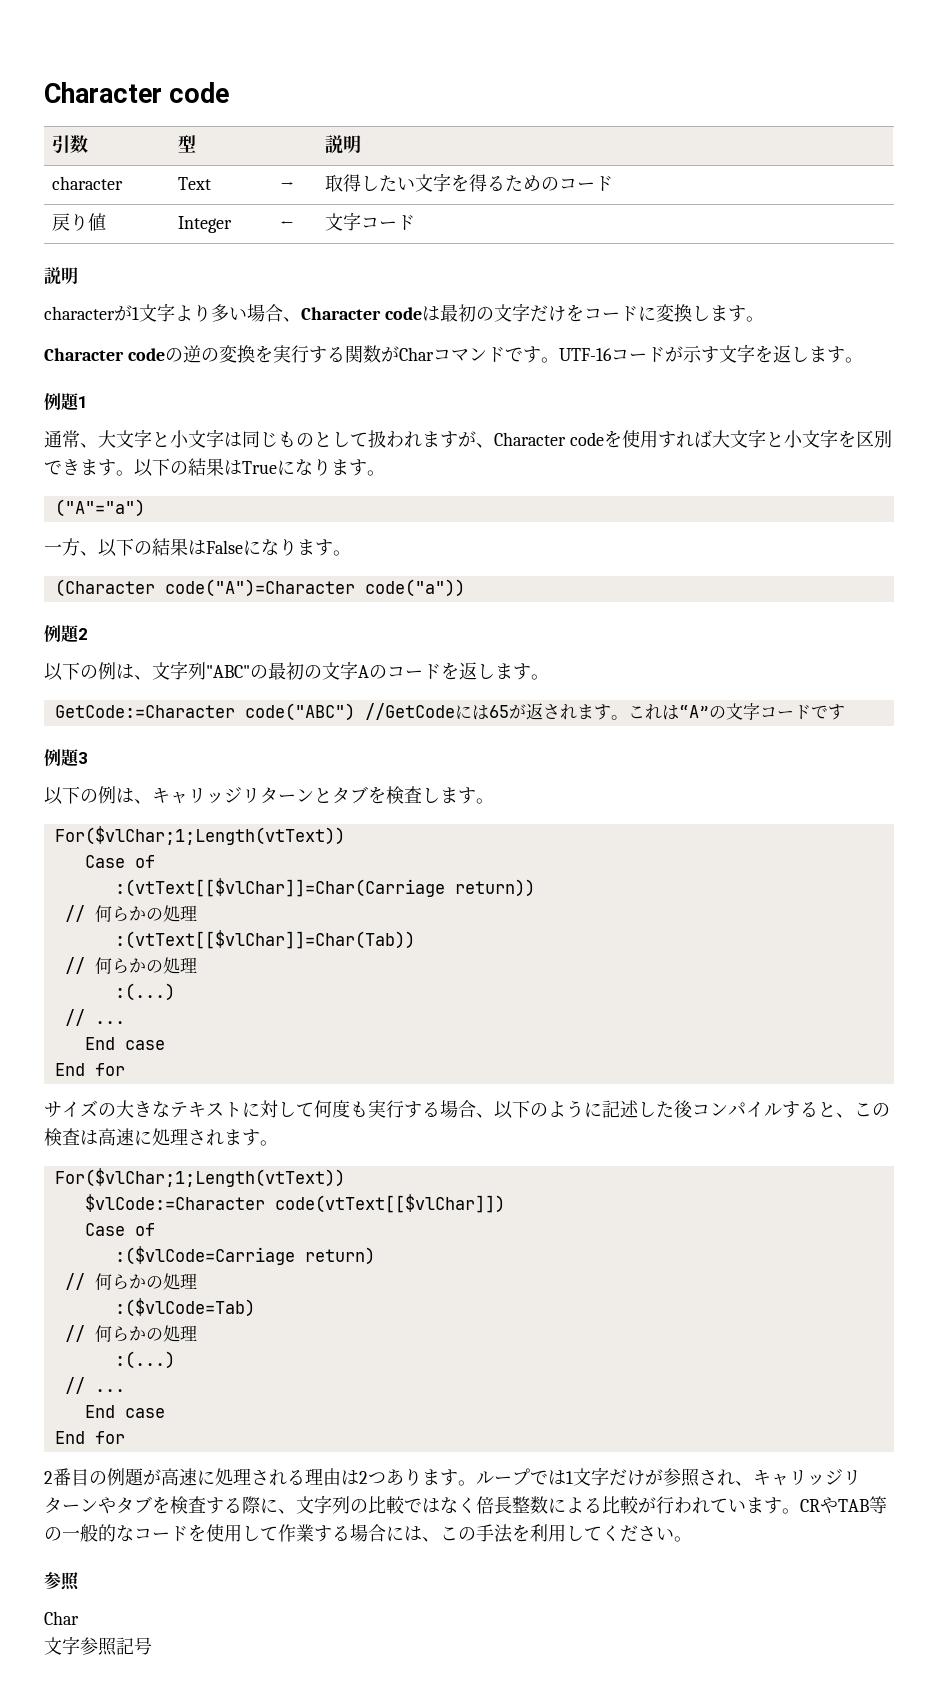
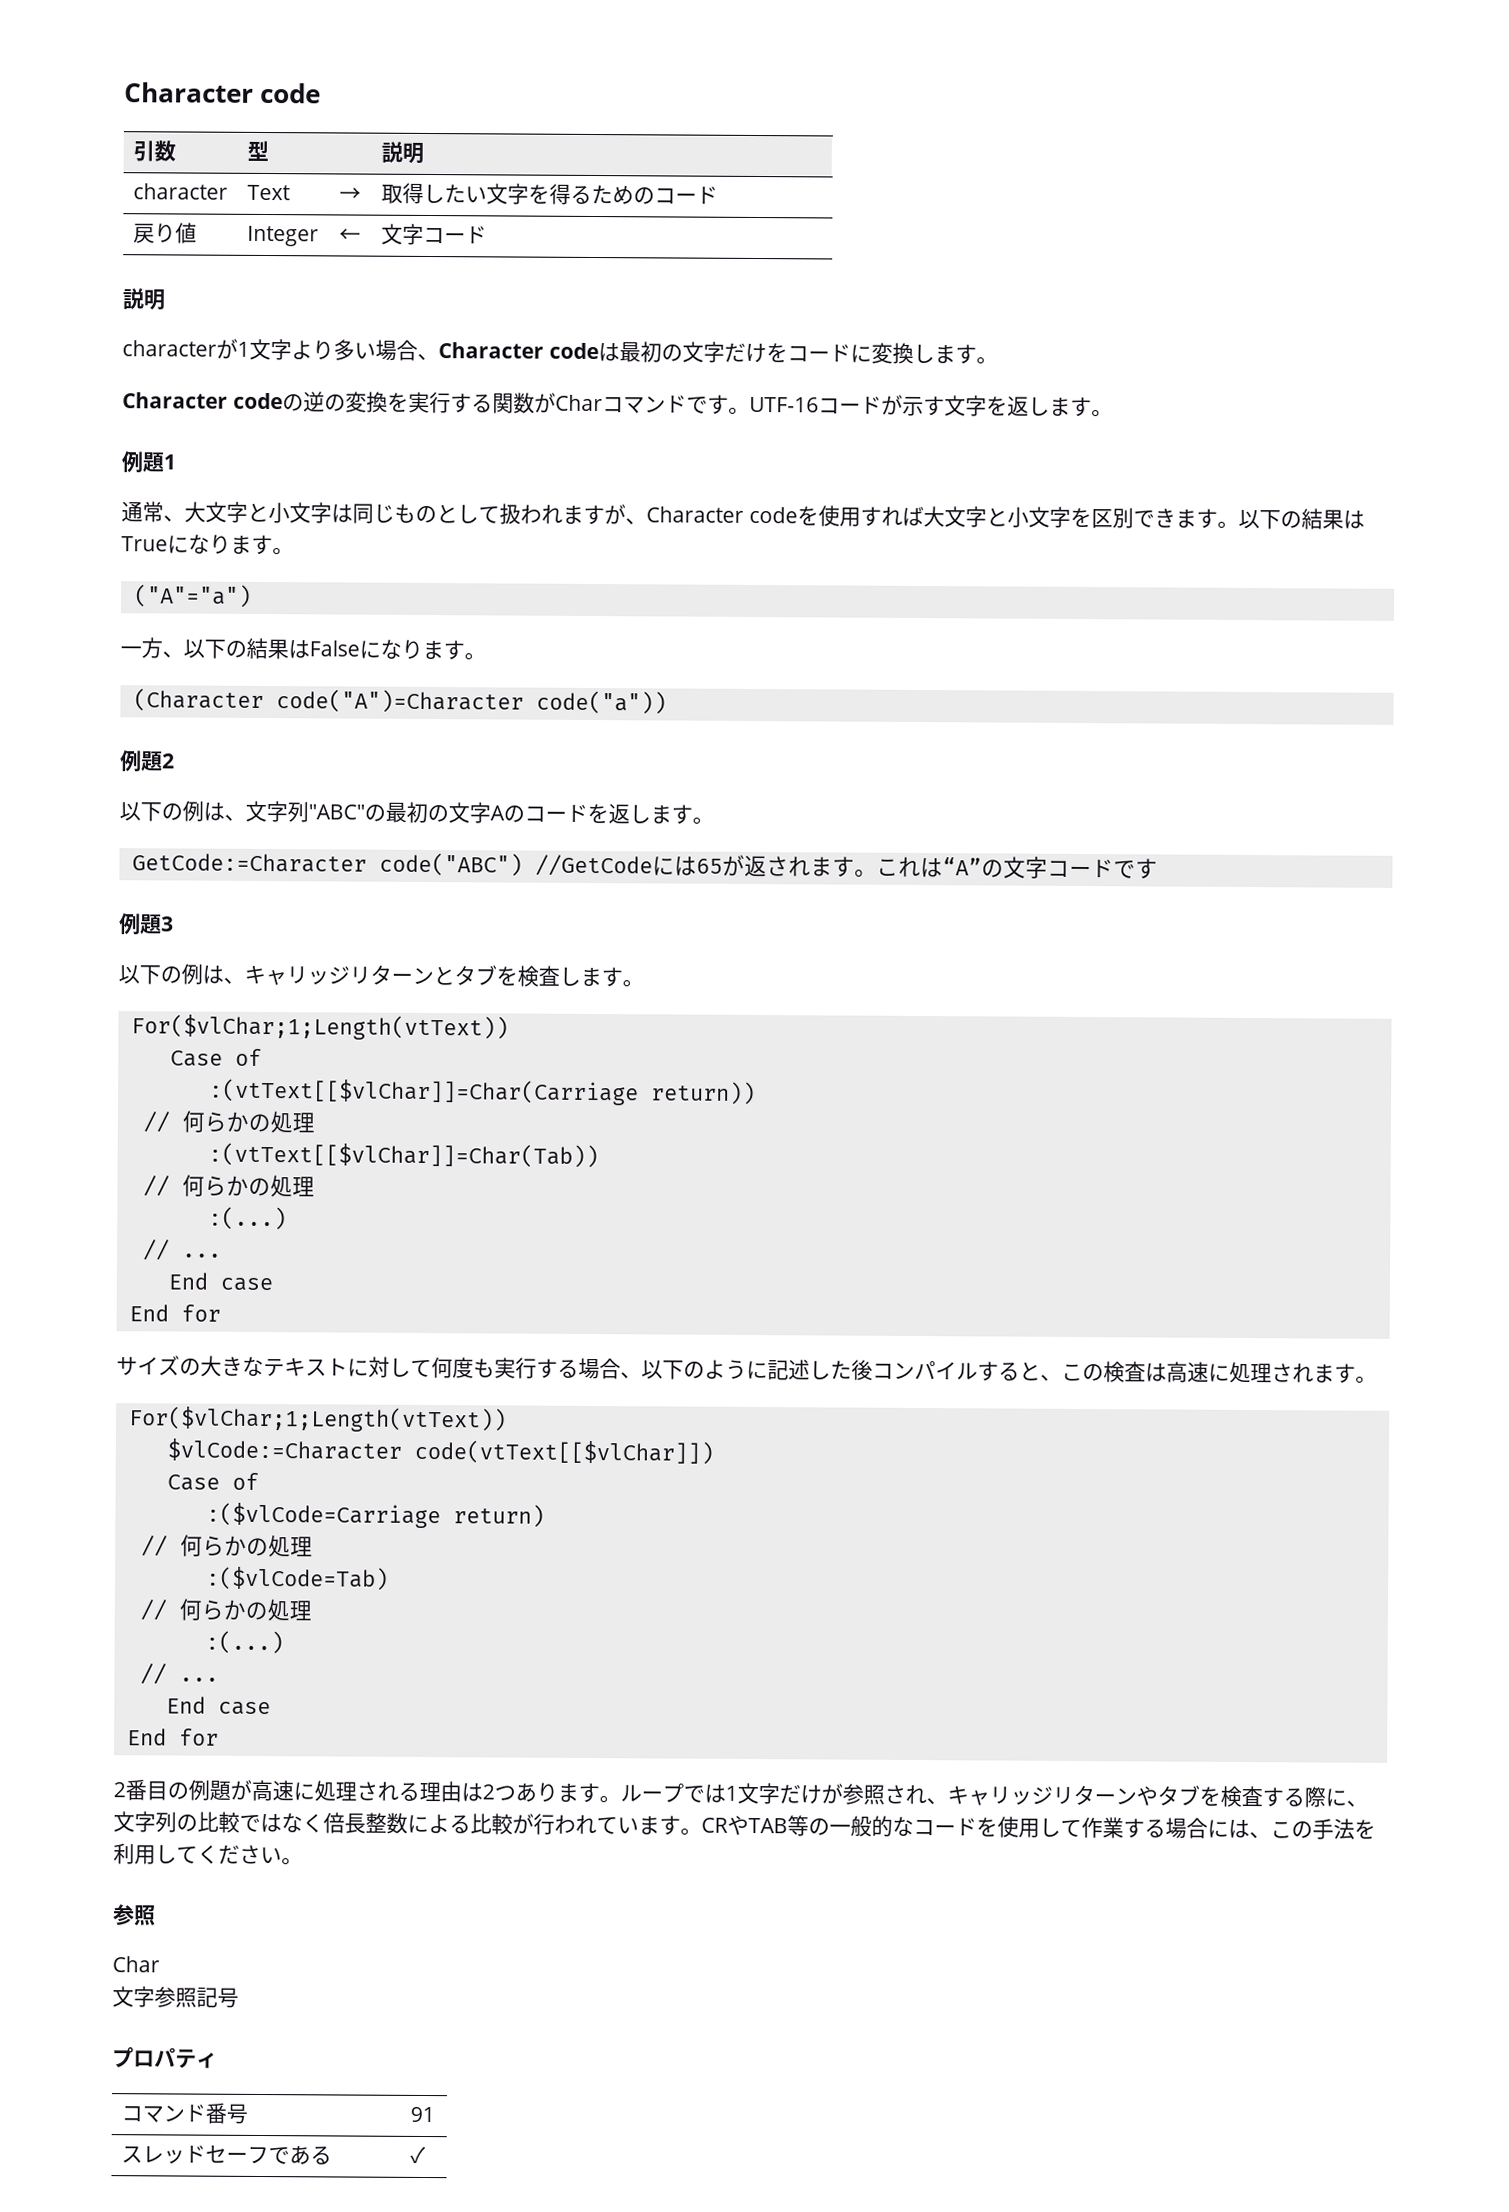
+ プロパティ
+ コマンド番号 | 91
+ スレッドセーフである | ✓

